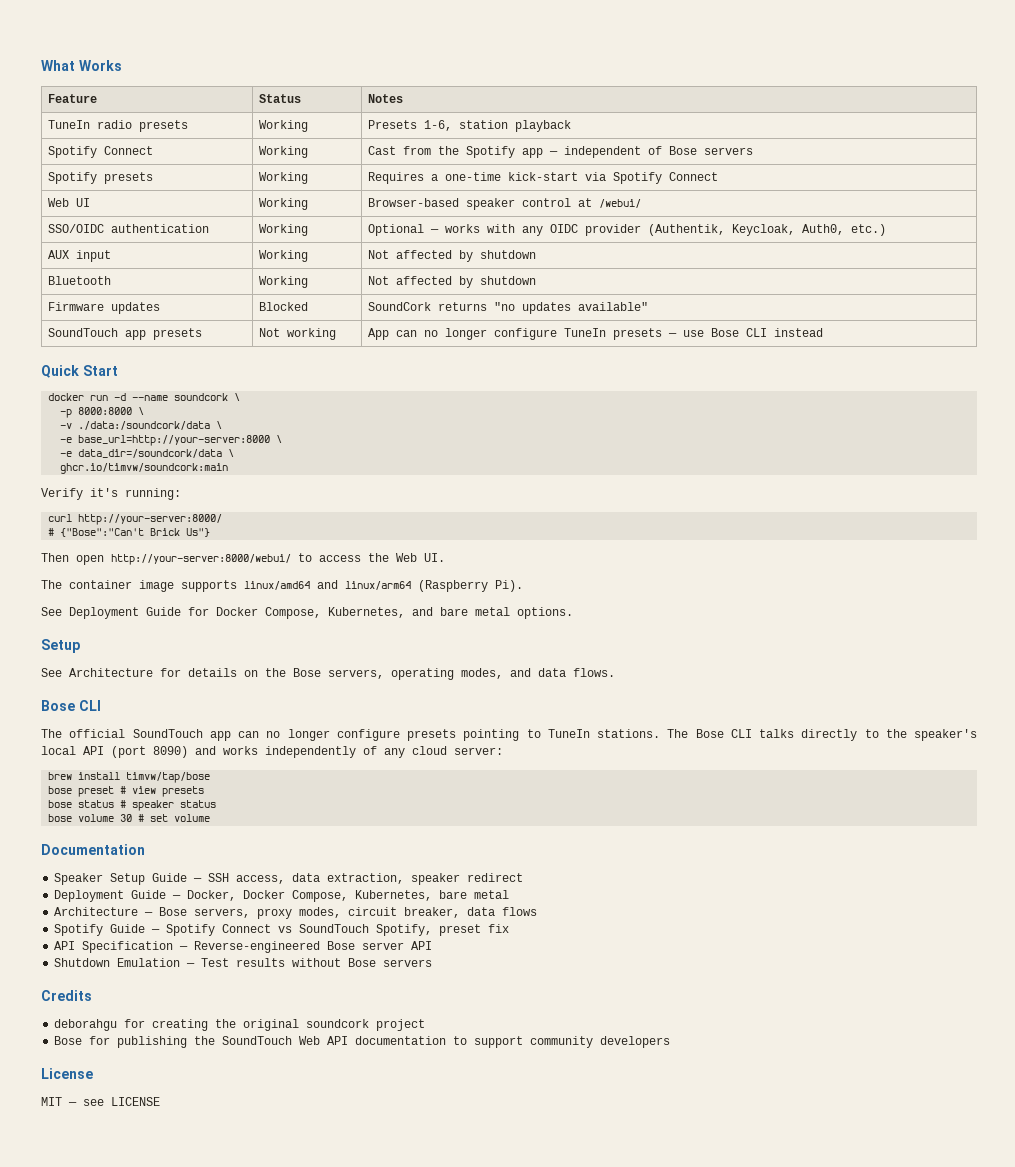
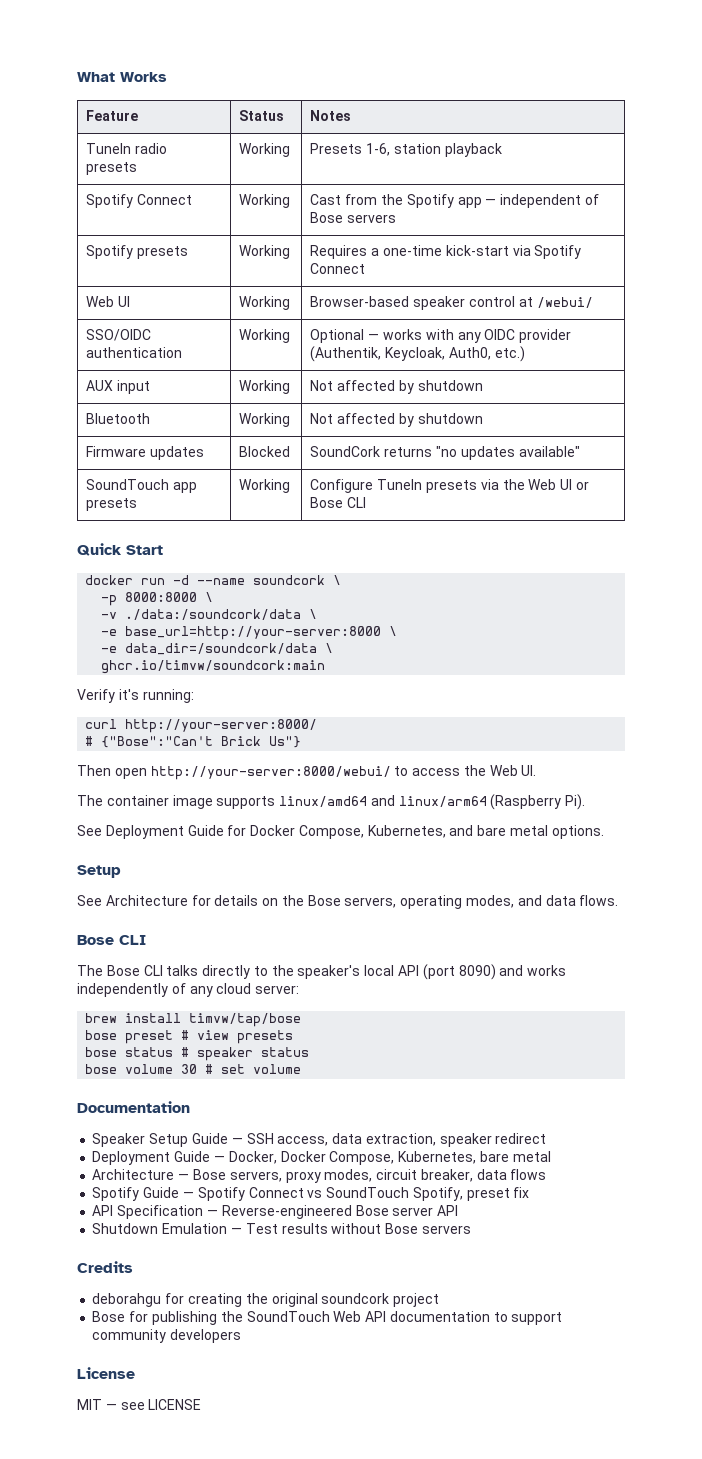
- SoundTouch app presets | Not working | App can no longer configure TuneIn presets — use Bose CLI instead
+ SoundTouch app presets | Working | Configure TuneIn presets via the Web UI or Bose CLI
- The official SoundTouch app can no longer configure presets pointing to TuneIn stations. The Bose CLI talks directly to the speaker's local API (port 8090) and works independently of any cloud server:
+ The Bose CLI talks directly to the speaker's local API (port 8090) and works independently of any cloud server:

